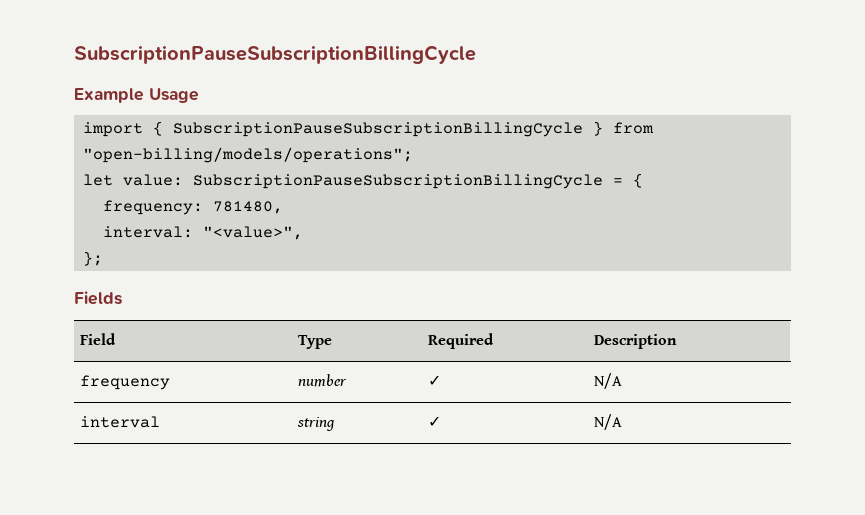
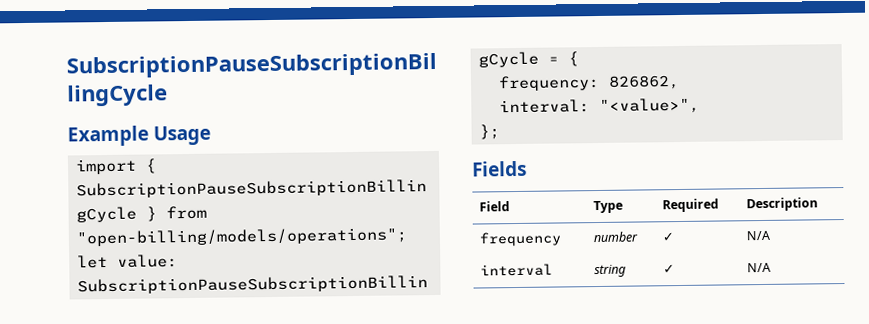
- frequency: 781480,
+ frequency: 826862,

